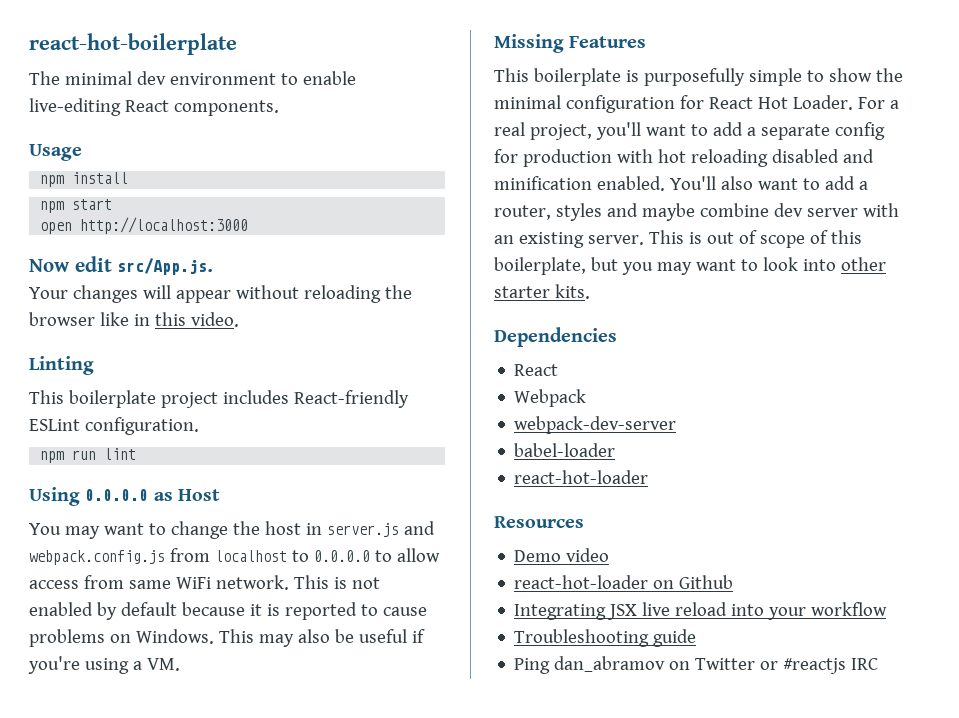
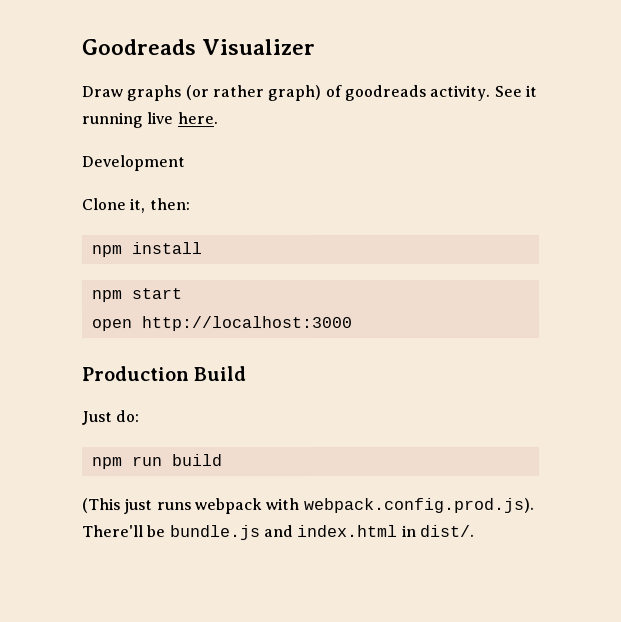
- react-hot-boilerplate
- The minimal dev environment to enable live-editing React components.
- Usage
+ Goodreads Visualizer
+ Draw graphs (or rather graph) of goodreads activity. See it running live here.
+ Development
+ Clone it, then:
- Now edit src/App.js.
- Your changes will appear without reloading the browser like in this video.
- Linting
- This boilerplate project includes React-friendly ESLint configuration.
- npm run lint
- Using 0.0.0.0 as Host
- You may want to change the host in server.js and webpack.config.js from localhost to 0.0.0.0 to allow access from same WiFi network. This is not enabled by default because it is reported to cause problems on Windows. This may also be useful if you're using a VM.
- Missing Features
- This boilerplate is purposefully simple to show the minimal configuration for React Hot Loader. For a real project, you'll want to add a separate config for production with hot reloading disabled and minification enabled. You'll also want to add a router, styles and maybe combine dev server with an existing server. This is out of scope of this boilerplate, but you may want to look into other starter kits.
- Dependencies
- React
- Webpack
- webpack-dev-server
- babel-loader
- react-hot-loader
- Resources
- Demo video
- react-hot-loader on Github
- Integrating JSX live reload into your workflow
- Troubleshooting guide
- Ping dan_abramov on Twitter or #reactjs IRC
+ Production Build
+ Just do:
+ npm run build
+ (This just runs webpack with webpack.config.prod.js). There'll be bundle.js and index.html in dist/.

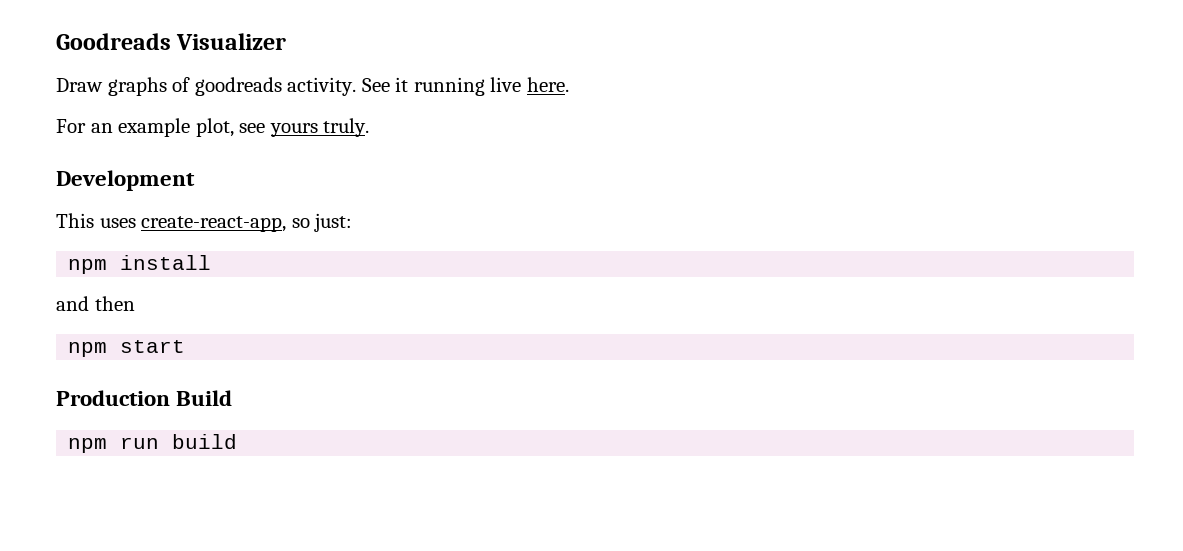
- Draw graphs (or rather graph) of goodreads activity.
+ Draw graphs of goodreads activity.
+ For an example plot, see yours truly.
  Development
- Clone it, then:
+ This uses create-react-app, so just:
+ and then
- open http://localhost:3000
- Just do:
- (This just runs webpack with webpack.config.prod.js). There'll be bundle.js and index.html in dist/.

